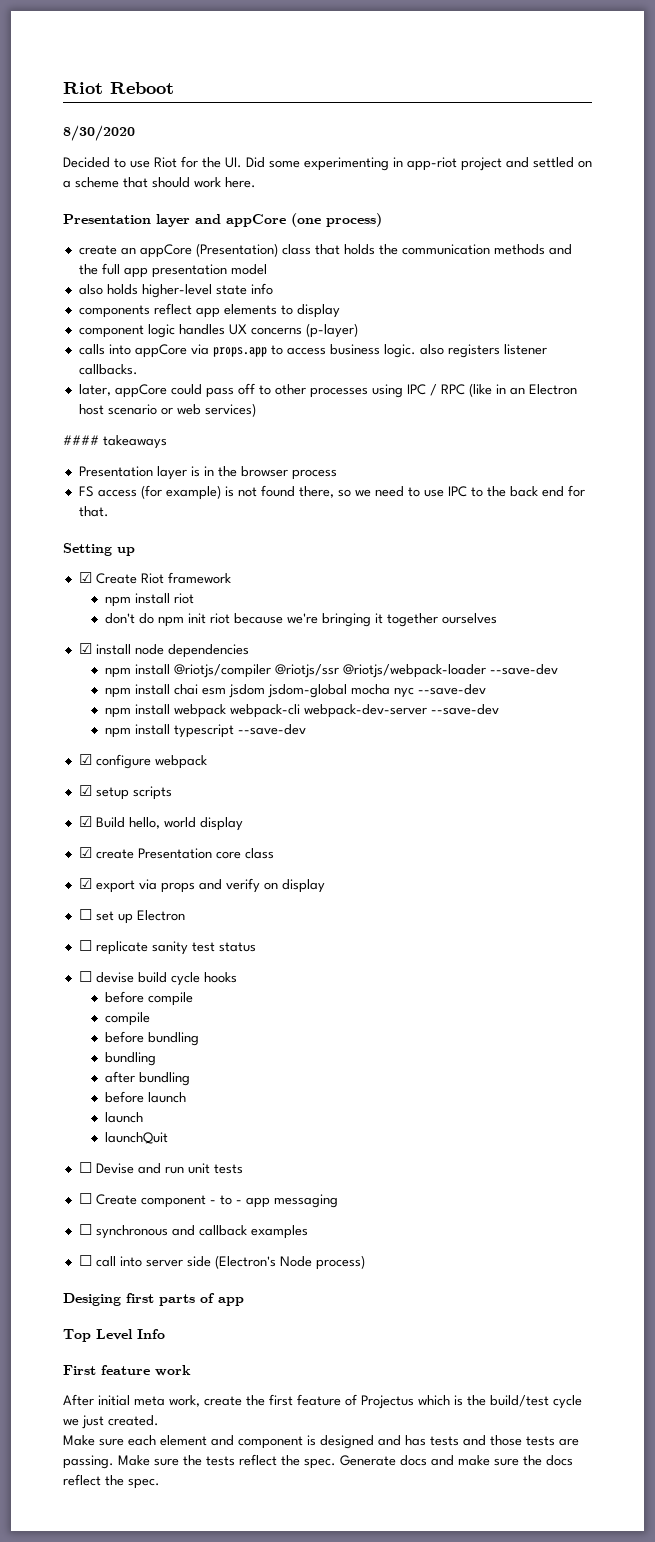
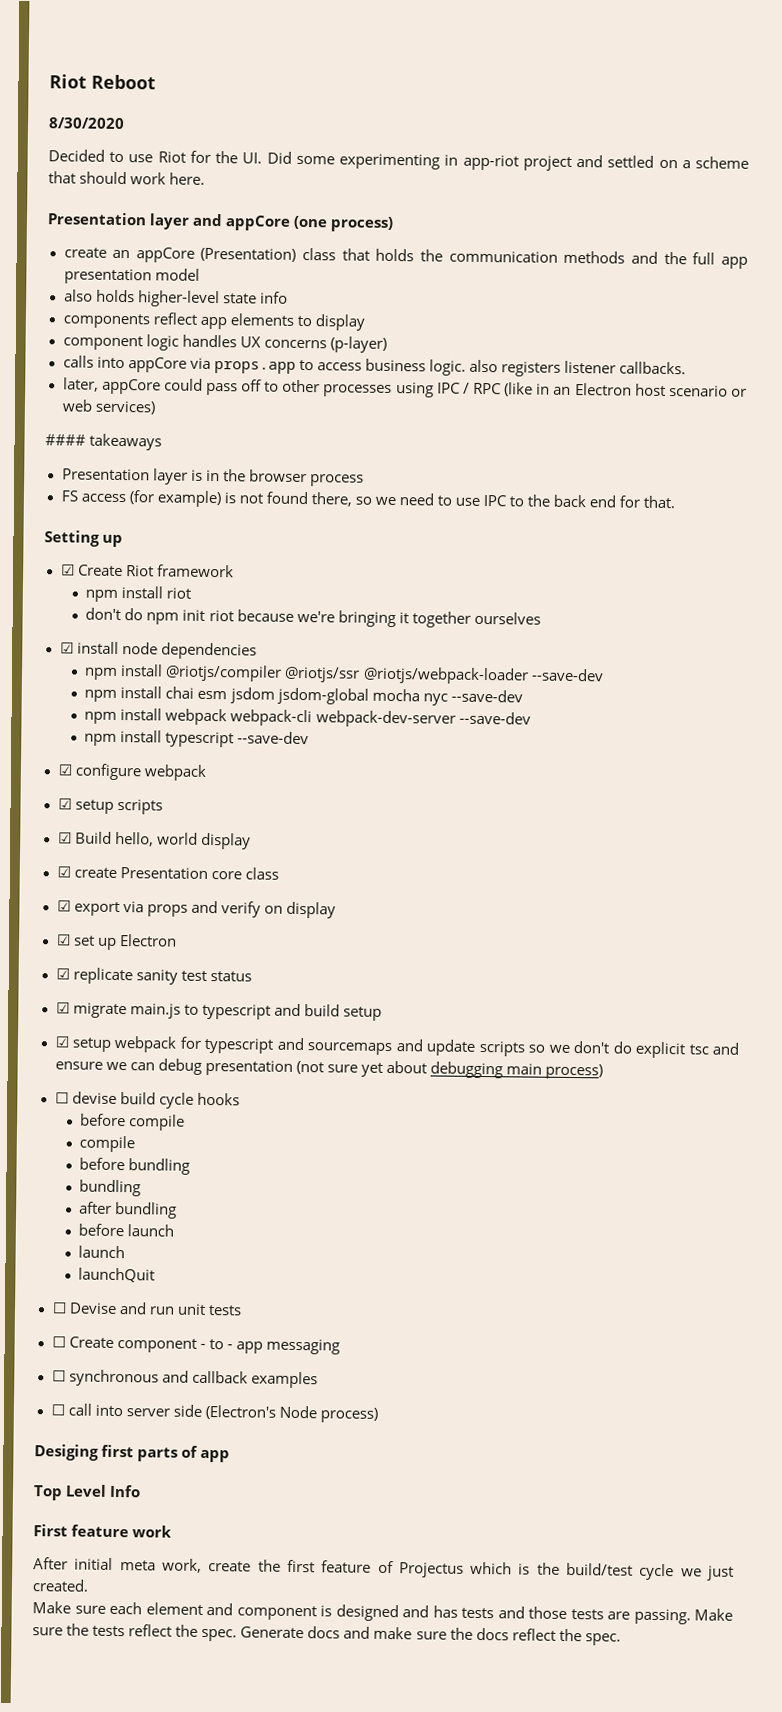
- ☐ set up Electron
+ ☑ set up Electron
- ☐ replicate sanity test status
+ ☑ replicate sanity test status
+ ☑ migrate main.js to typescript and build setup
+ ☑ setup webpack for typescript and sourcemaps and update scripts so we don't do explicit tsc and ensure we can debug presentation (not sure yet about debugging main process)

